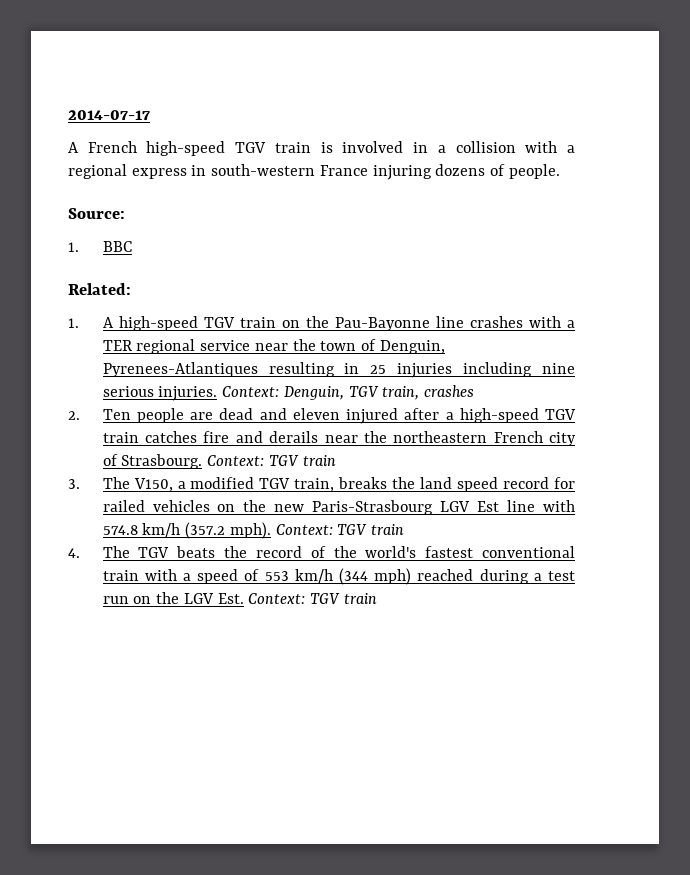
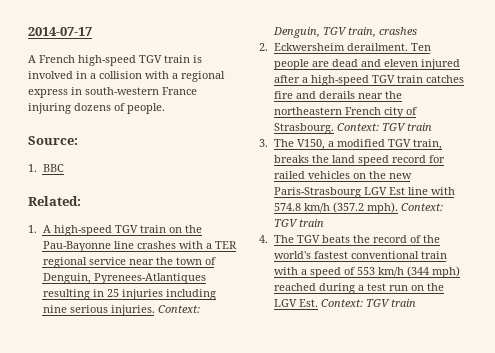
- 2. Ten people are dead and eleven injured after a high-speed TGV train catches fire and derails near the northeastern French city of Strasbourg.
+ 2. Eckwersheim derailment. Ten people are dead and eleven injured after a high-speed TGV train catches fire and derails near the northeastern French city of Strasbourg.

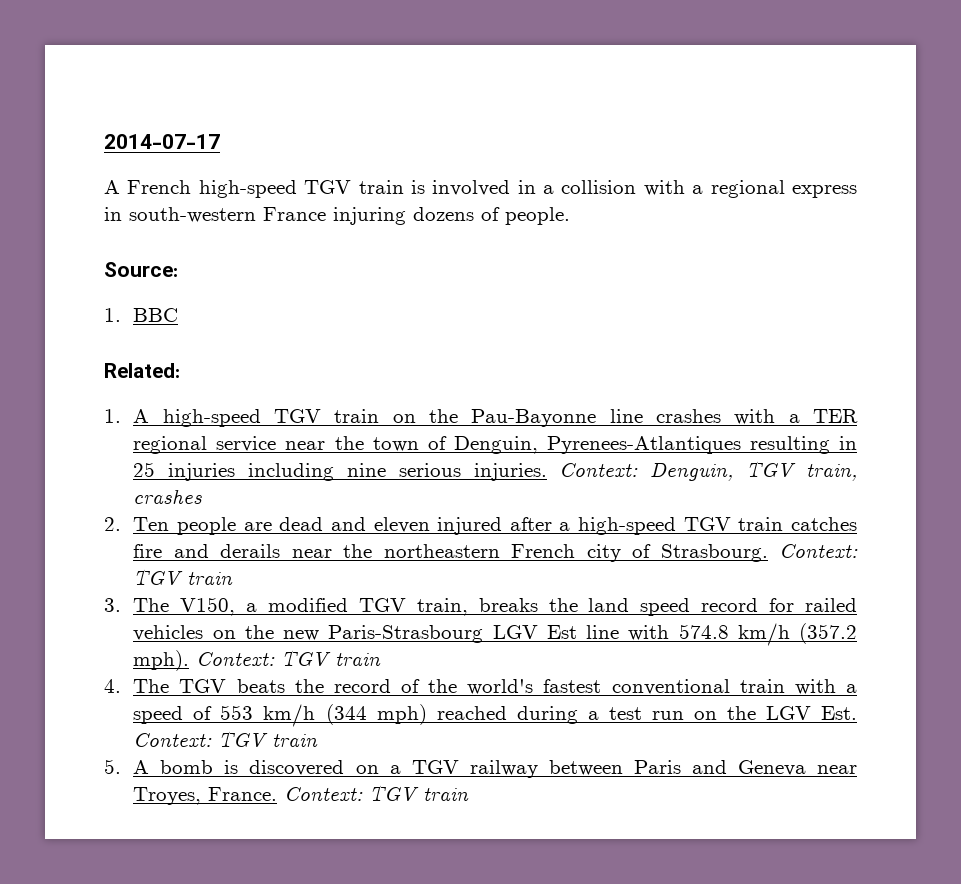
- 2. Eckwersheim derailment. Ten people are dead and eleven injured after a high-speed TGV train catches fire and derails near the northeastern French city of Strasbourg.
+ 2. Ten people are dead and eleven injured after a high-speed TGV train catches fire and derails near the northeastern French city of Strasbourg.
+ 5. A bomb is discovered on a TGV railway between Paris and Geneva near Troyes, France. Context: TGV train

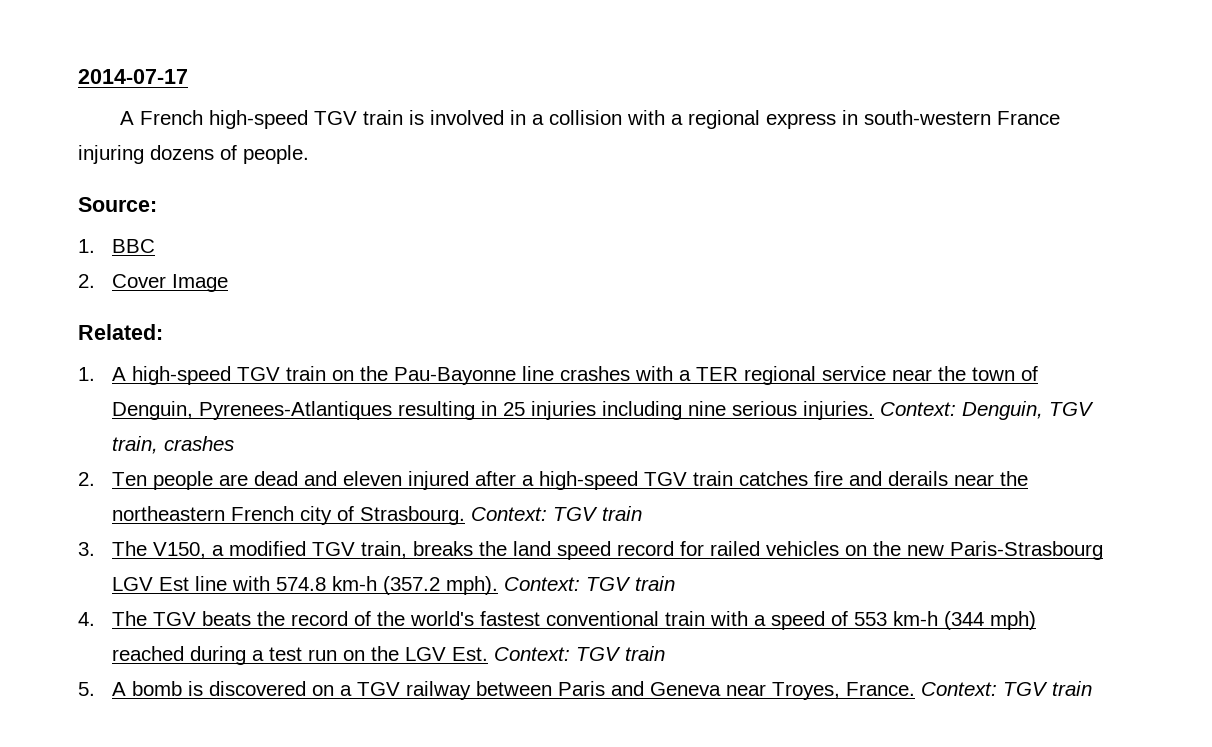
+ 2. Cover Image
- 3. The V150, a modified TGV train, breaks the land speed record for railed vehicles on the new Paris-Strasbourg LGV Est line with 574.8 km/h (357.2 mph).
+ 3. The V150, a modified TGV train, breaks the land speed record for railed vehicles on the new Paris-Strasbourg LGV Est line with 574.8 km-h (357.2 mph).
- 4. The TGV beats the record of the world's fastest conventional train with a speed of 553 km/h (344 mph) reached during a test run on the LGV Est. Context: TGV train
+ 4. The TGV beats the record of the world's fastest conventional train with a speed of 553 km-h (344 mph) reached during a test run on the LGV Est. Context: TGV train

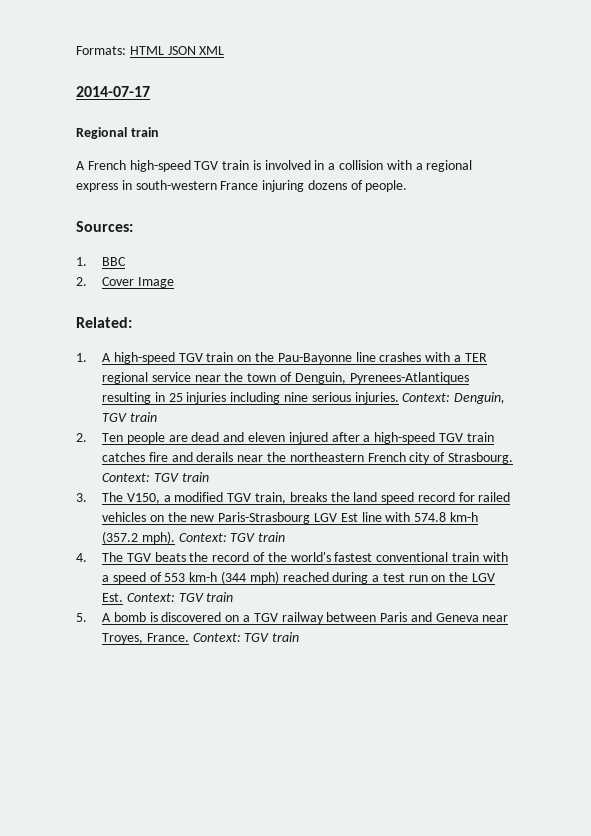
+ Formats: HTML JSON XML
+ Regional train
- Source:
+ Sources:
- Context: Denguin, TGV train, crashes
+ Context: Denguin, TGV train

